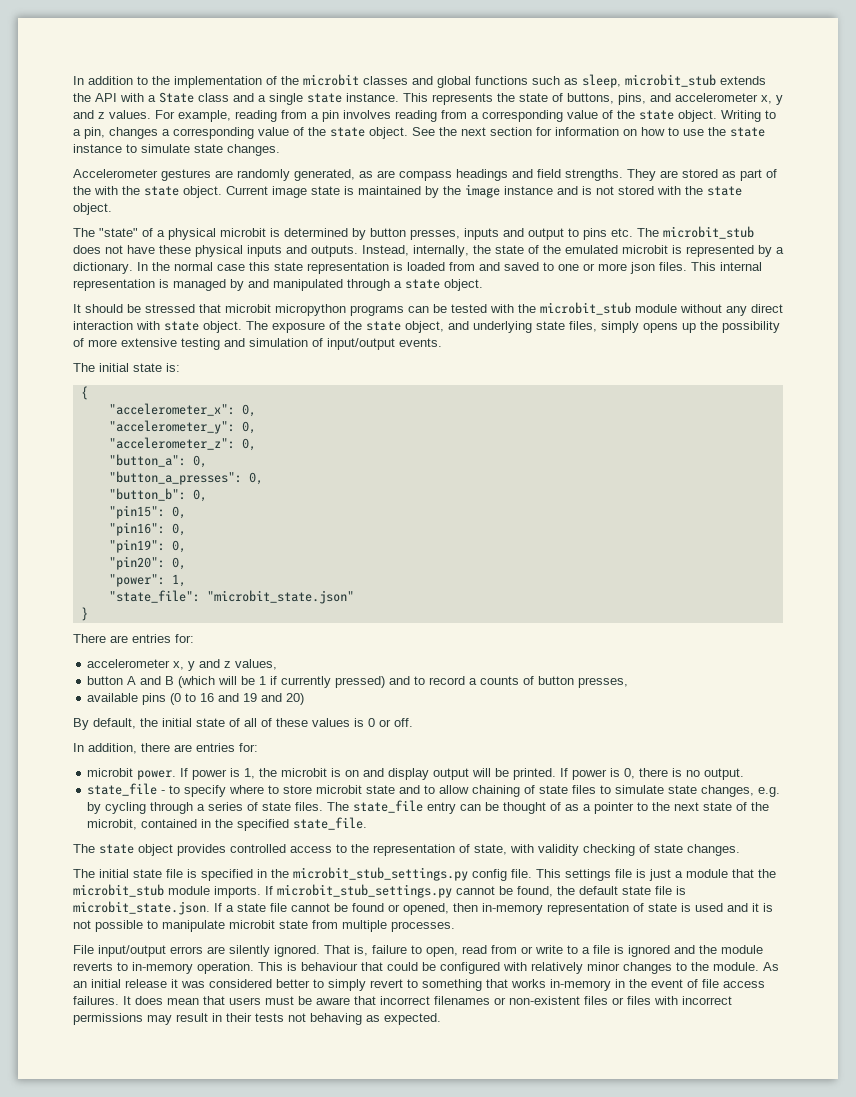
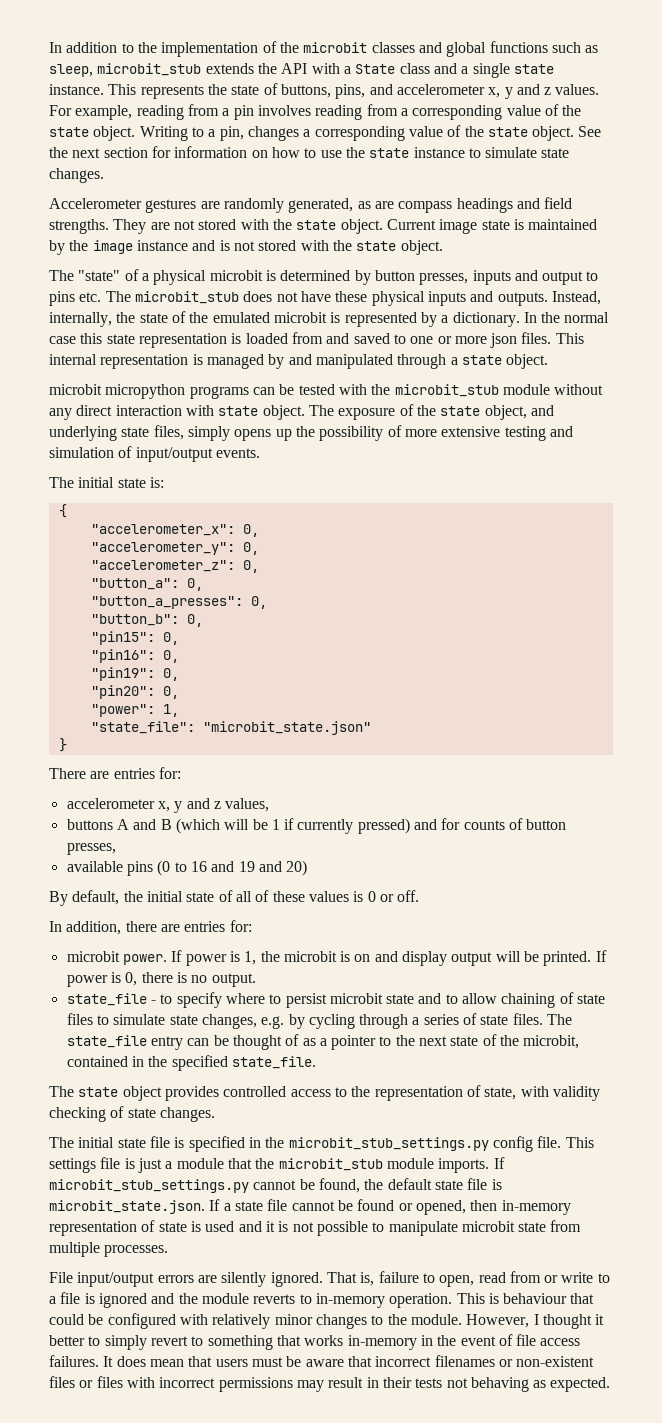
- They are stored as part of the with the state object.
+ They are not stored with the state object.
- It should be stressed that microbit micropython programs can be tested with the microbit_stub module without any direct interaction with state object.
+ microbit micropython programs can be tested with the microbit_stub module without any direct interaction with state object.
- button A and B (which will be 1 if currently pressed) and to record a counts of button presses,
+ buttons A and B (which will be 1 if currently pressed) and for counts of button presses,
- state_file - to specify where to store microbit state and to allow chaining of state files to simulate state changes, e.g. by cycling through a series of state files.
+ state_file - to specify where to persist microbit state and to allow chaining of state files to simulate state changes, e.g. by cycling through a series of state files.
- As an initial release it was considered better to simply revert to something that works in-memory in the event of file access failures.
+ However, I thought it better to simply revert to something that works in-memory in the event of file access failures.

